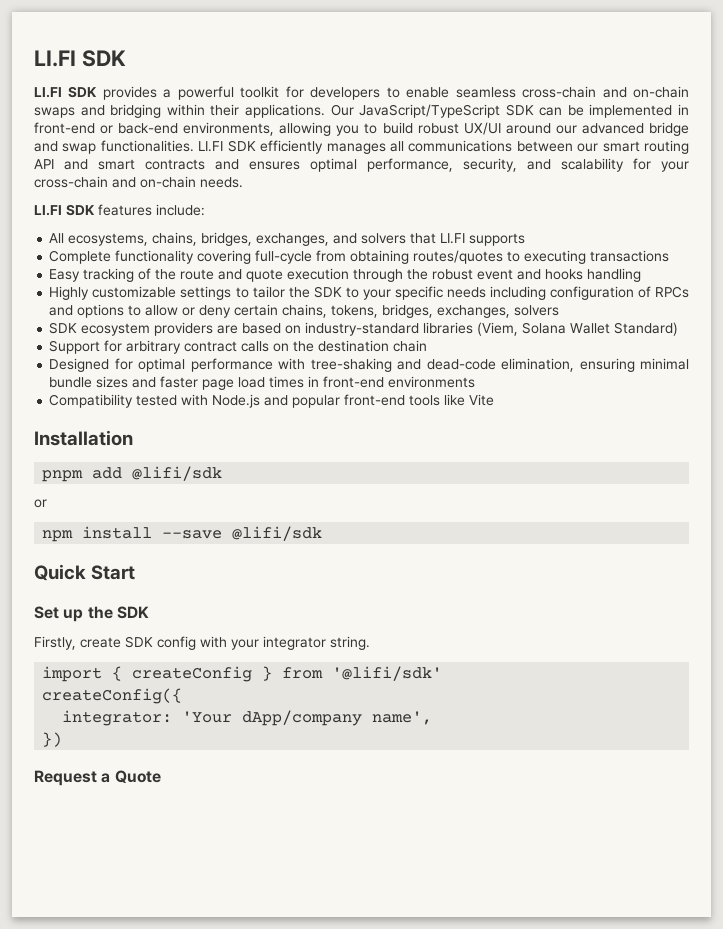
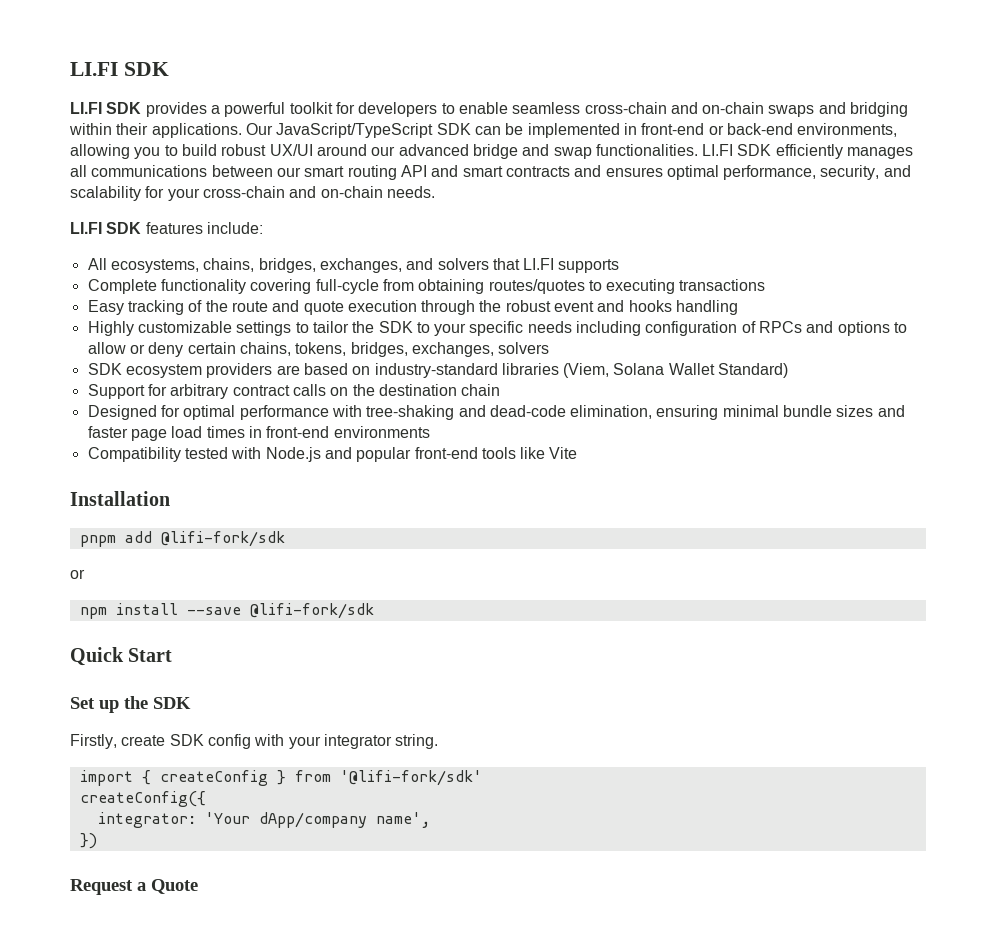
- pnpm add @lifi/sdk
+ pnpm add @lifi-fork/sdk
- npm install --save @lifi/sdk
+ npm install --save @lifi-fork/sdk
- import { createConfig } from '@lifi/sdk'
+ import { createConfig } from '@lifi-fork/sdk'

